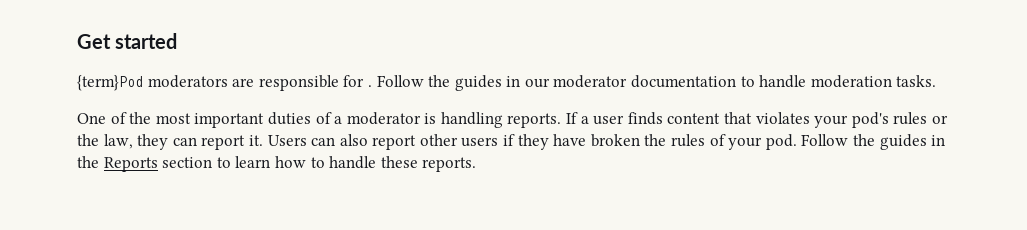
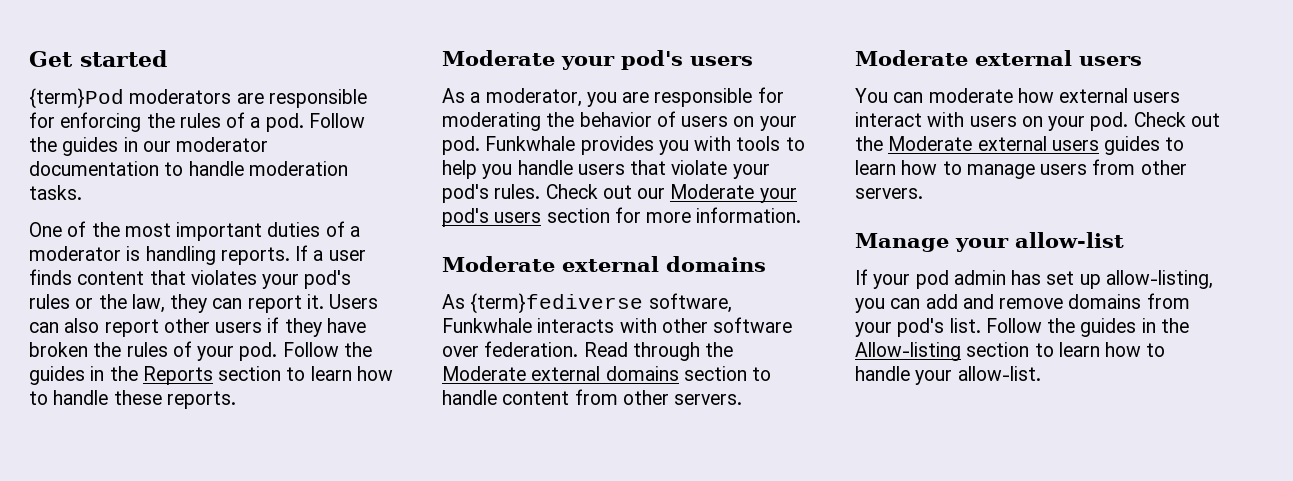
- {term}Pod moderators are responsible for .
+ {term}Pod moderators are responsible for enforcing the rules of a pod.
  Follow the guides in the Reports section to learn how to handle these reports.
+ Moderate your pod's users
+ As a moderator, you are responsible for moderating the behavior of users on your pod. Funkwhale provides you with tools to help you handle users that violate your pod's rules. Check out our Moderate your pod's users section for more information.
+ Moderate external domains
+ As {term}fediverse software, Funkwhale interacts with other software over federation. Read through the Moderate external domains section to handle content from other servers.
+ Moderate external users
+ You can moderate how external users interact with users on your pod. Check out the Moderate external users guides to learn how to manage users from other servers.
+ Manage your allow-list
+ If your pod admin has set up allow-listing, you can add and remove domains from your pod's list. Follow the guides in the Allow-listing section to learn how to handle your allow-list.

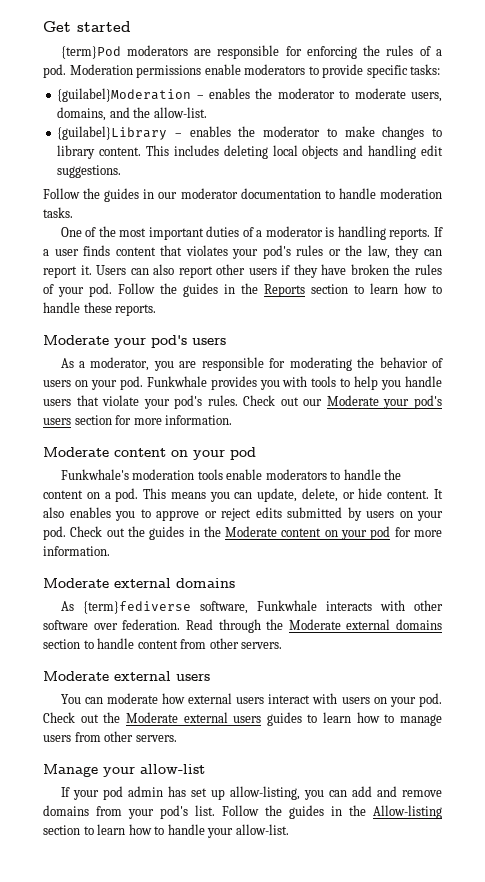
- {term}Pod moderators are responsible for enforcing the rules of a pod. Follow the guides in our moderator documentation to handle moderation tasks.
+ {term}Pod moderators are responsible for enforcing the rules of a pod. Moderation permissions enable moderators to provide specific tasks:
+ {guilabel}Moderation – enables the moderator to moderate users, domains, and the allow-list.
+ {guilabel}Library – enables the moderator to make changes to library content. This includes deleting local objects and handling edit suggestions.
+ Follow the guides in our moderator documentation to handle moderation tasks.
  Check out our Moderate your pod's users section for more information.
+ Moderate content on your pod
+ Funkwhale's moderation tools enable moderators to handle the content on a pod. This means you can update, delete, or hide content. It also enables you to approve or reject edits submitted by users on your pod. Check out the guides in the Moderate content on your pod for more information.

